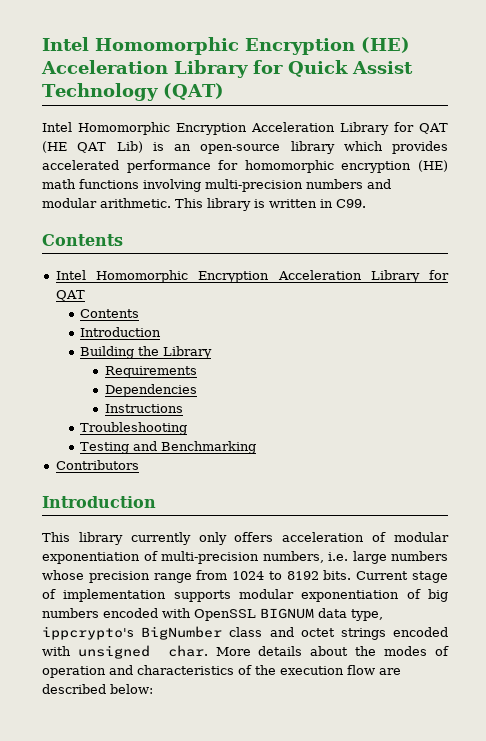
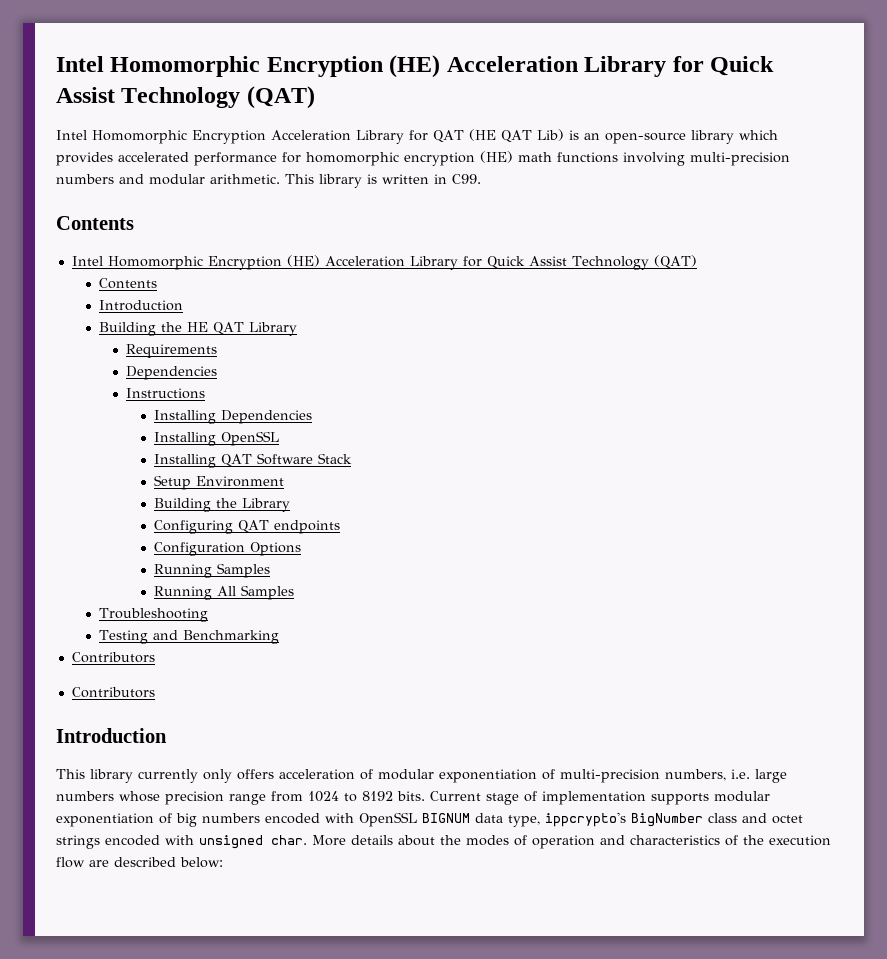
  This library is written in C99.
  Contents
- Intel Homomorphic Encryption Acceleration Library for QAT
+ Intel Homomorphic Encryption (HE) Acceleration Library for Quick Assist Technology (QAT)
- Building the Library
+ Building the HE QAT Library
+ Installing Dependencies
+ Installing OpenSSL
+ Installing QAT Software Stack
+ Setup Environment
+ Building the Library
+ Configuring QAT endpoints
+ Configuration Options
+ Running Samples
+ Running All Samples
  Testing and Benchmarking
+ Contributors

